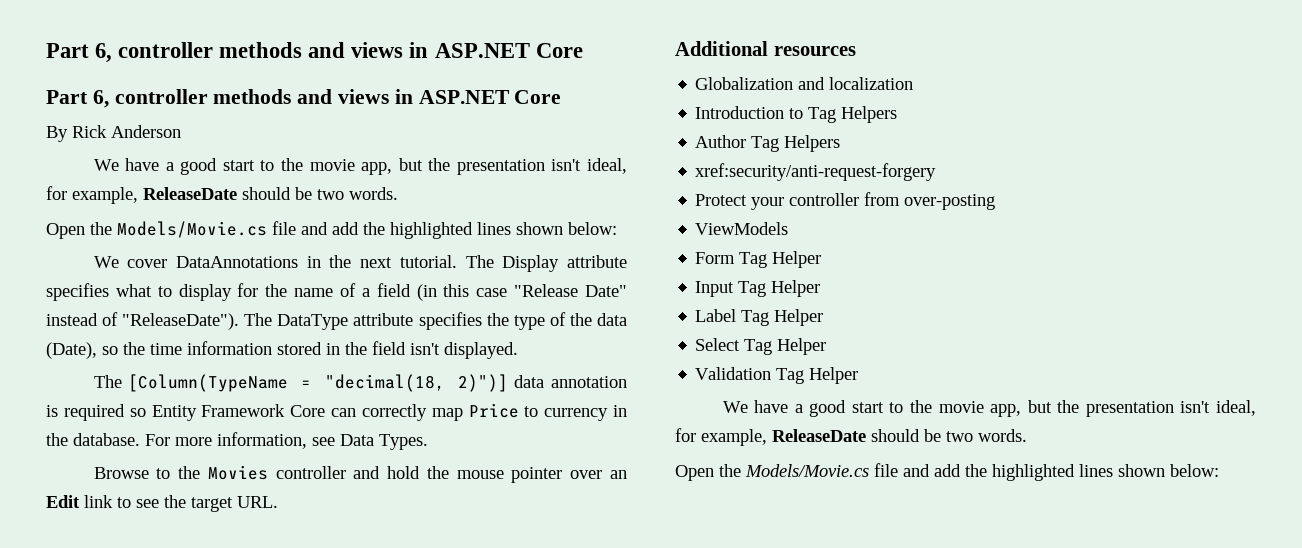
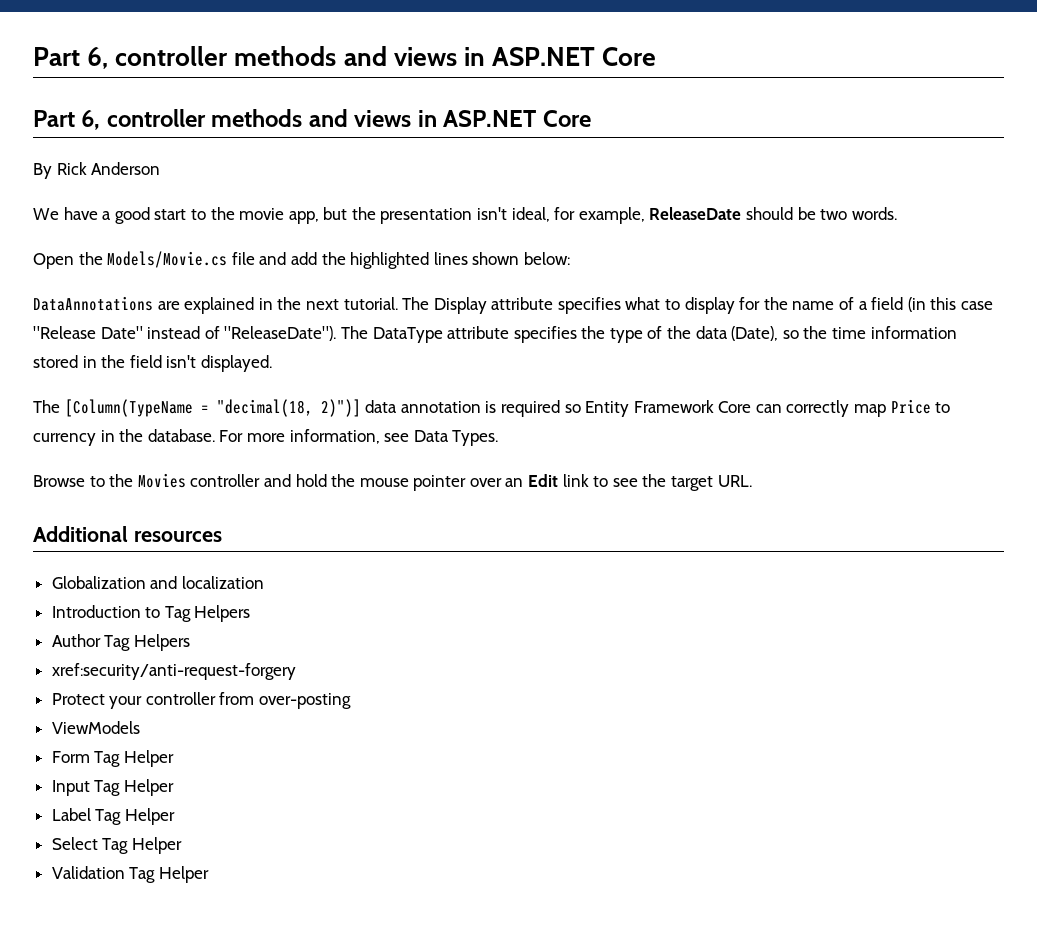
- We cover DataAnnotations in the next tutorial.
+ DataAnnotations are explained in the next tutorial.
  Validation Tag Helper
- We have a good start to the movie app, but the presentation isn't ideal, for example, ReleaseDate should be two words.
- Open the Models/Movie.cs file and add the highlighted lines shown below:

